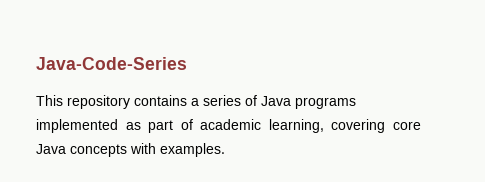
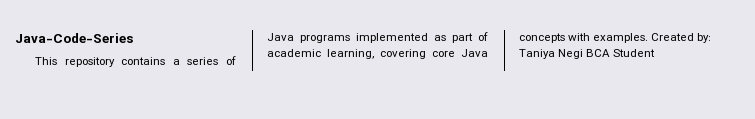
+ Created by: Taniya Negi BCA Student

